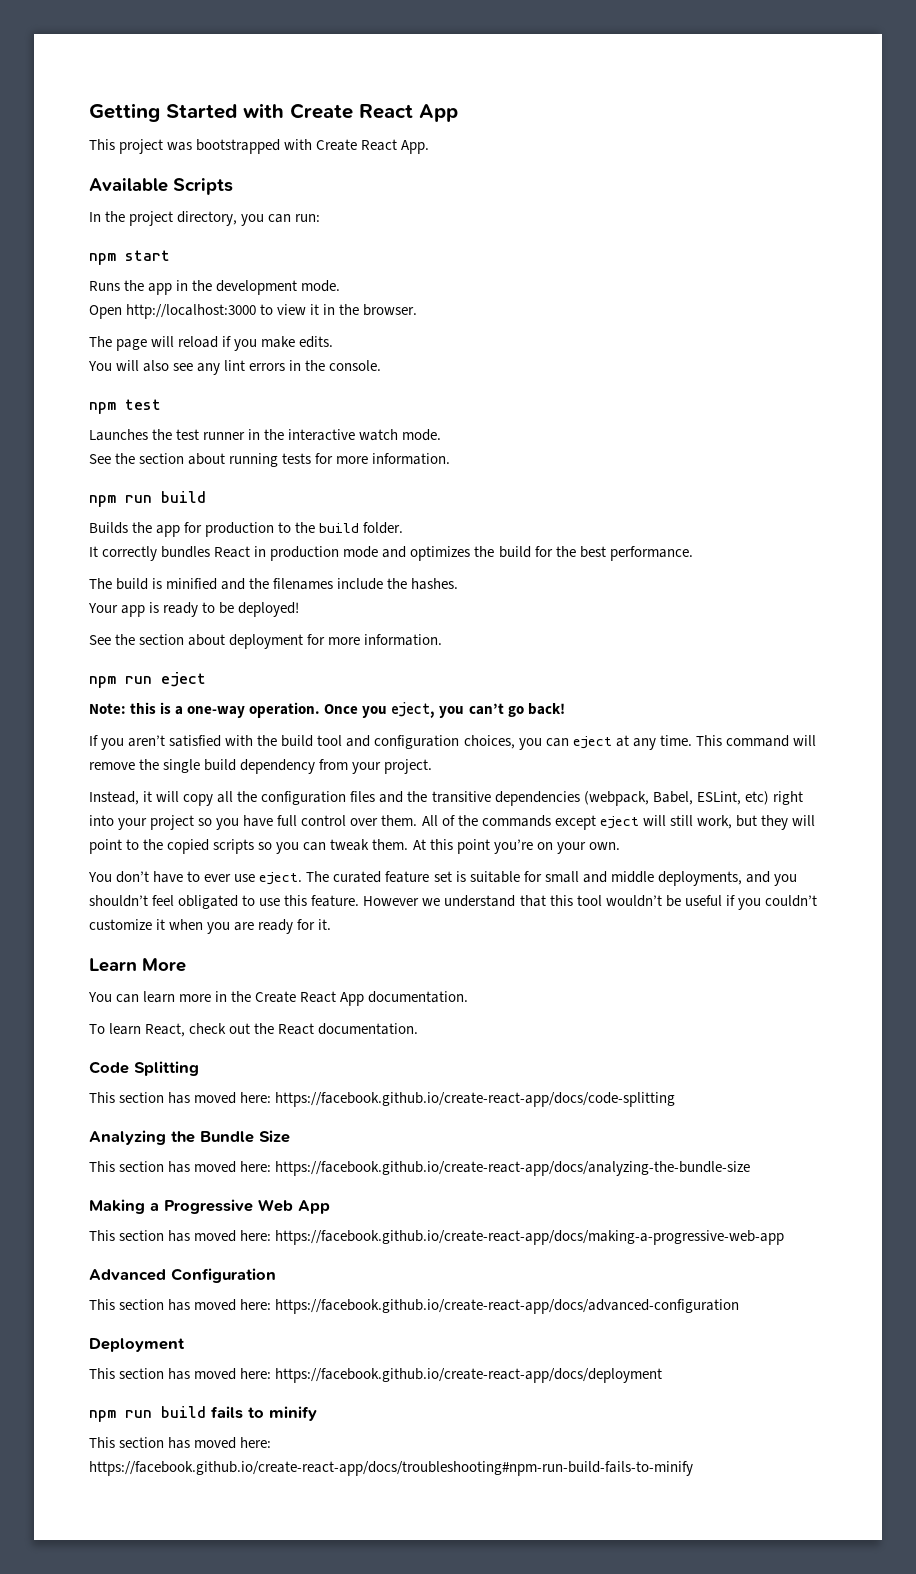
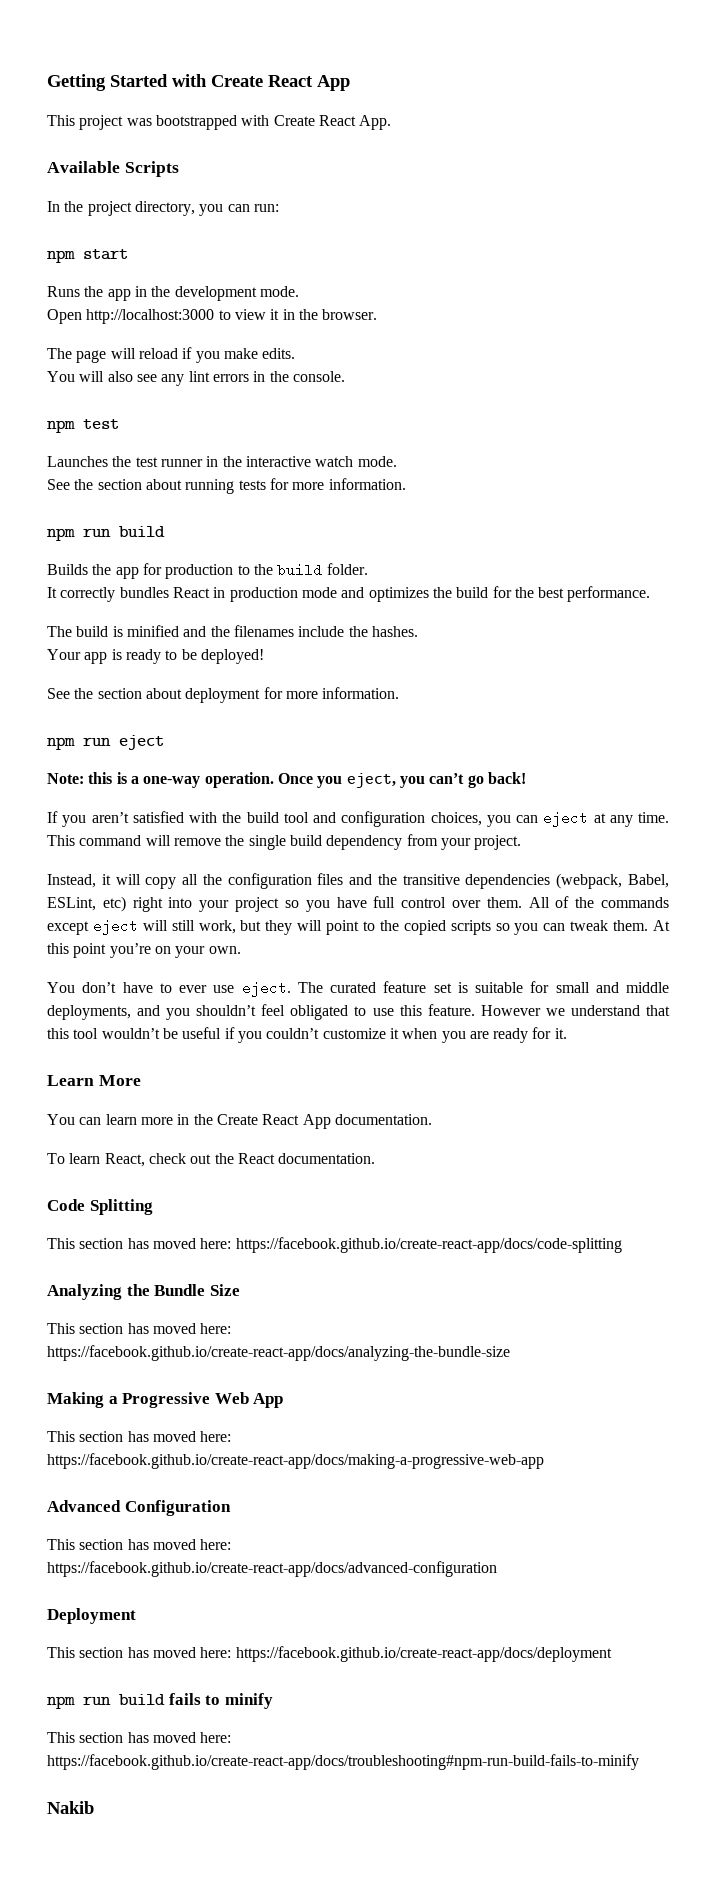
+ Nakib

